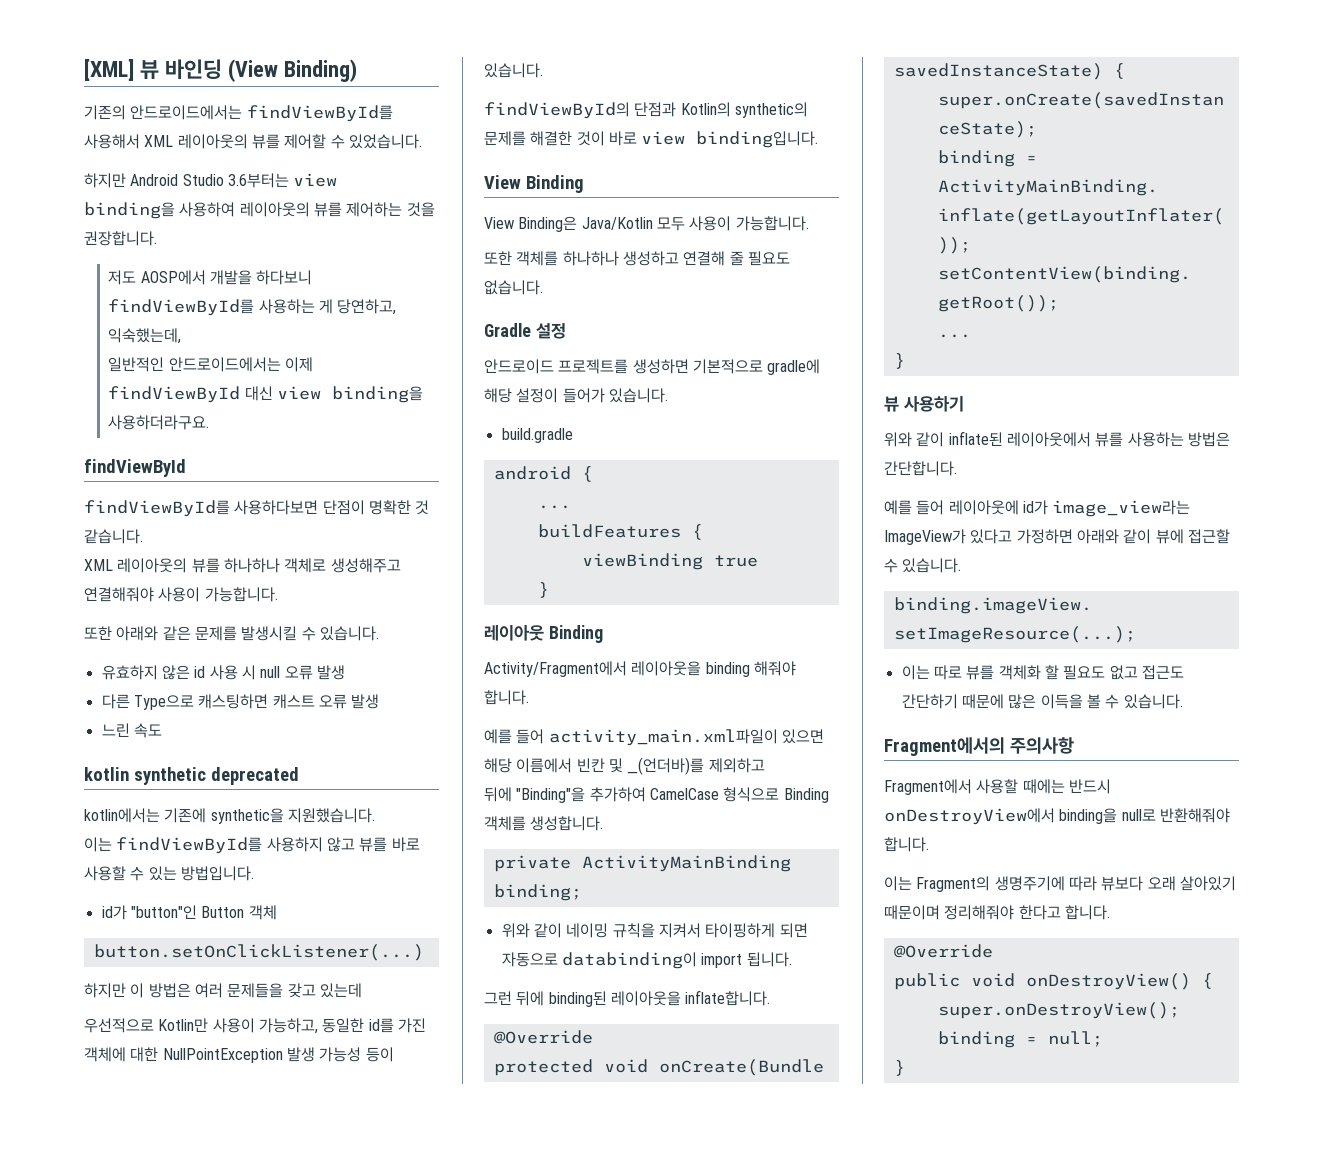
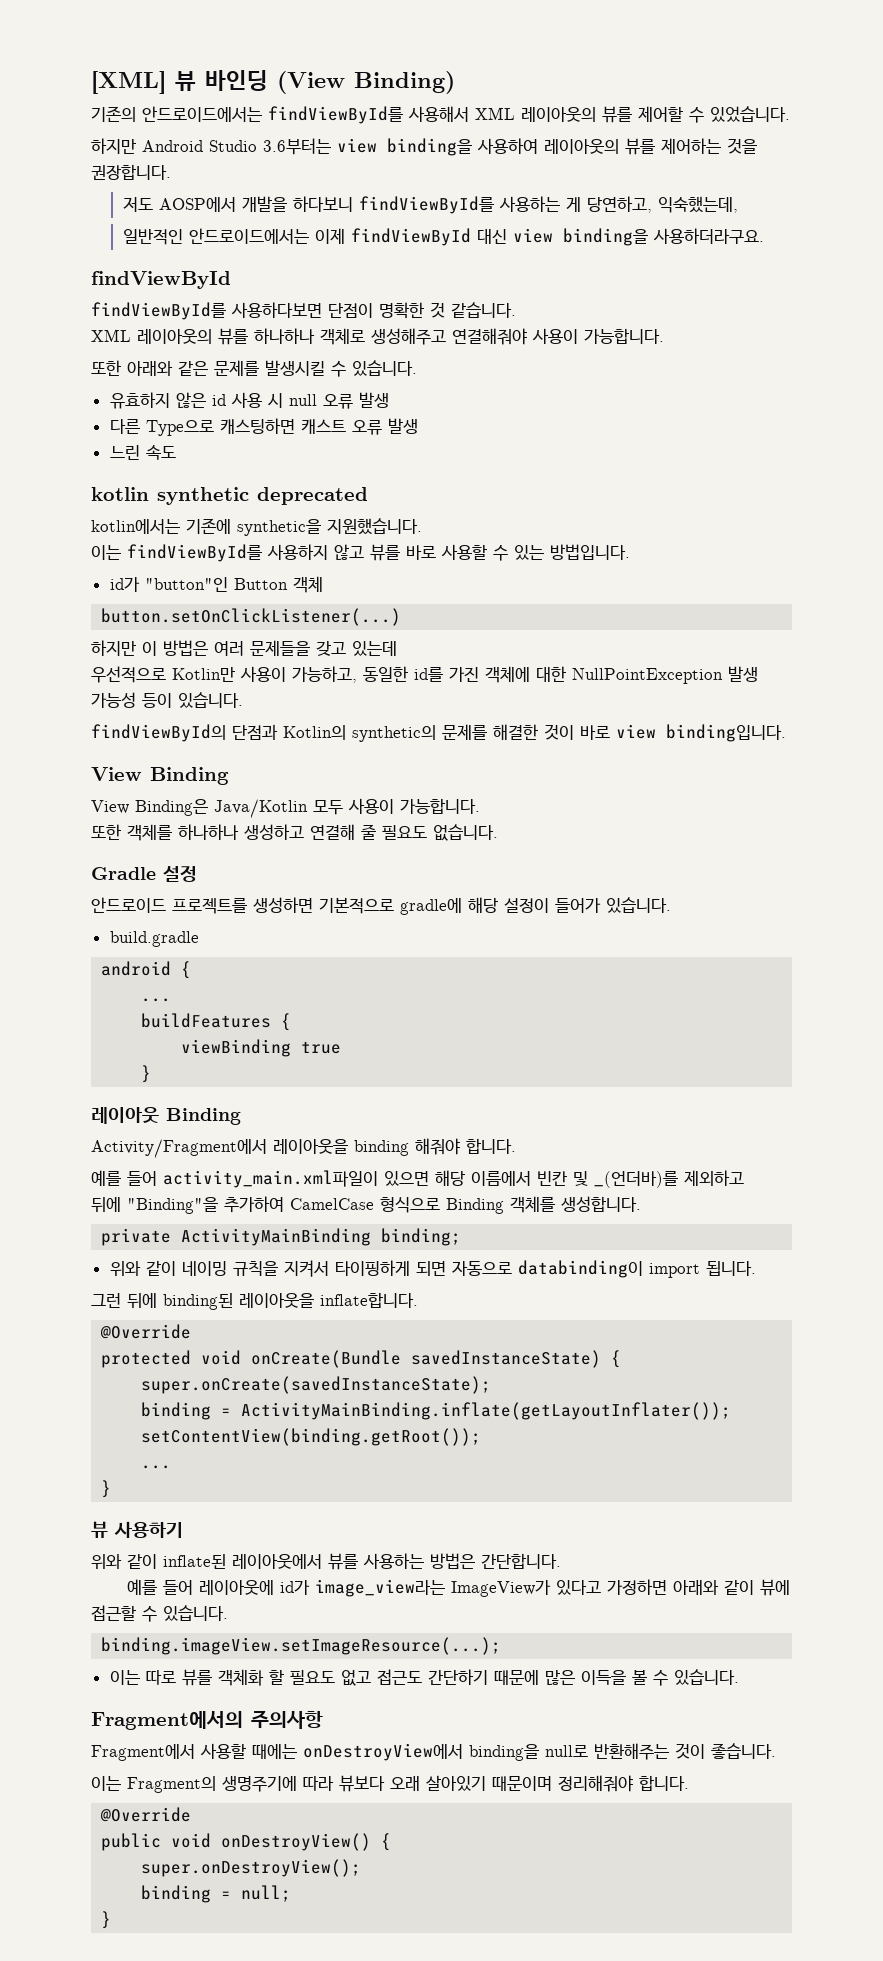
- Fragment에서 사용할 때에는 반드시 onDestroyView에서 binding을 null로 반환해줘야 합니다.
+ Fragment에서 사용할 때에는 onDestroyView에서 binding을 null로 반환해주는 것이 좋습니다.
- 이는 Fragment의 생명주기에 따라 뷰보다 오래 살아있기 때문이며 정리해줘야 한다고 합니다.
+ 이는 Fragment의 생명주기에 따라 뷰보다 오래 살아있기 때문이며 정리해줘야 합니다.

